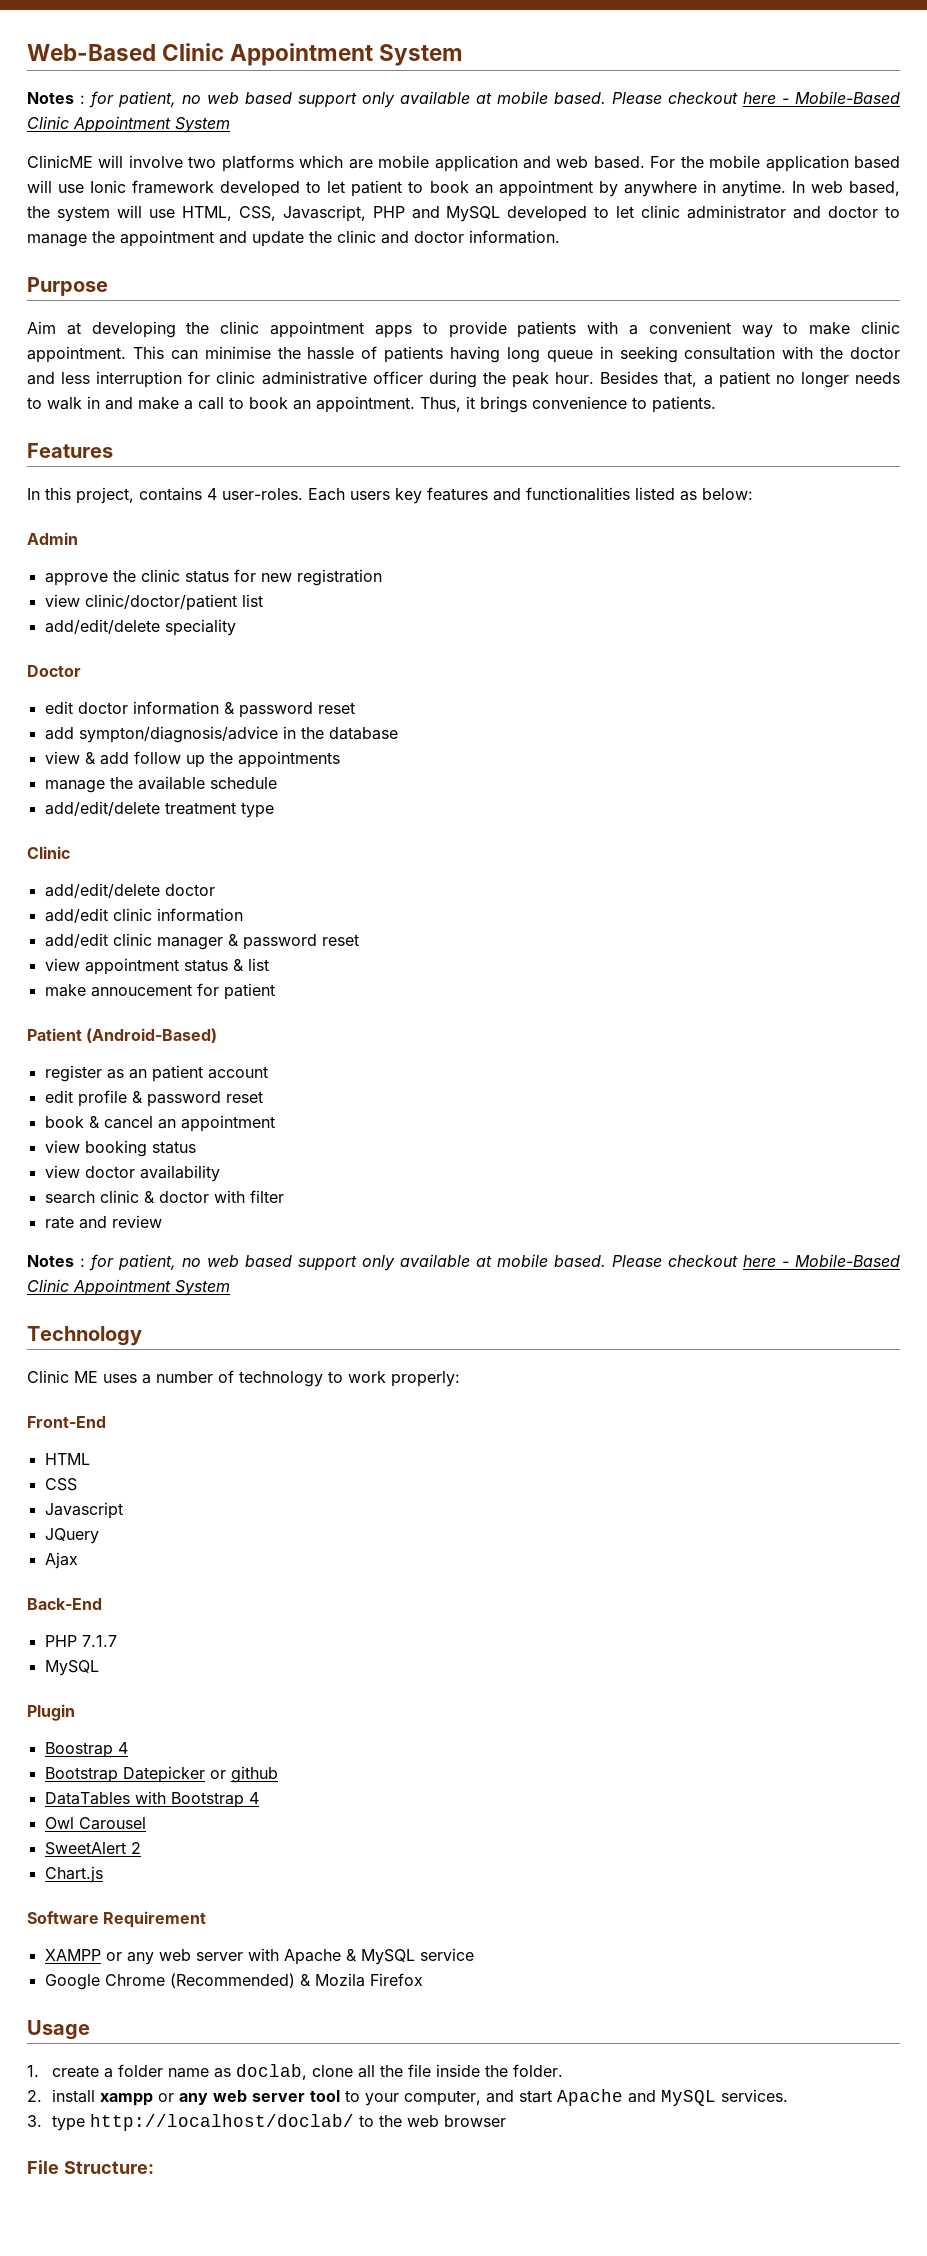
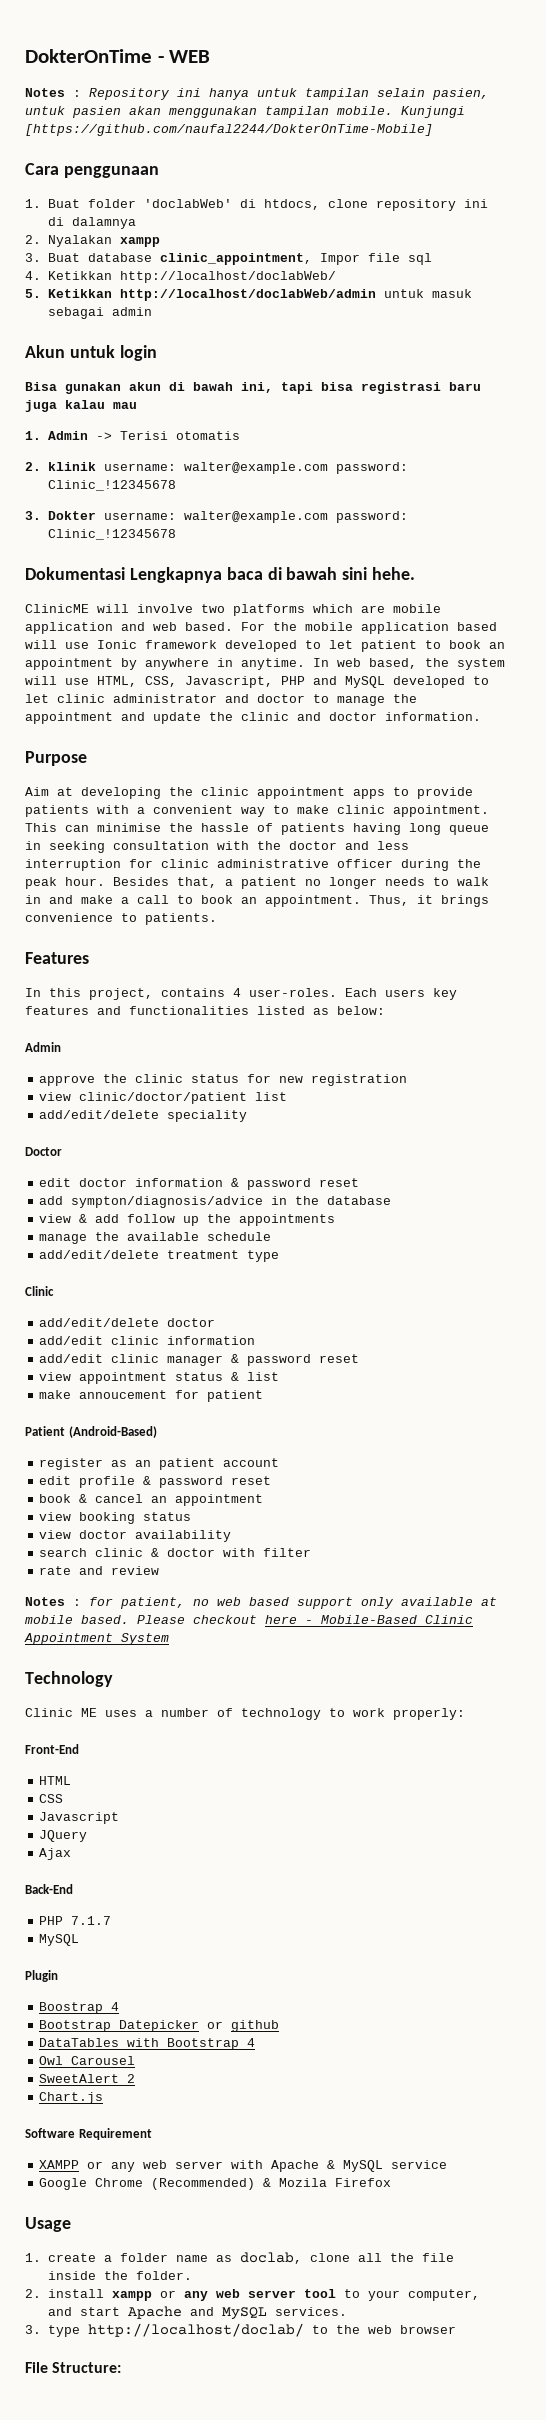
- Web-Based Clinic Appointment System
- Notes : for patient, no web based support only available at mobile based. Please checkout here - Mobile-Based Clinic Appointment System
+ DokterOnTime - WEB
+ Notes : Repository ini hanya untuk tampilan selain pasien, untuk pasien akan menggunakan tampilan mobile. Kunjungi [https://github.com/naufal2244/DokterOnTime-Mobile]
+ Cara penggunaan
+ 1. Buat folder 'doclabWeb' di htdocs, clone repository ini di dalamnya
+ 2. Nyalakan xampp
+ 3. Buat database clinic_appointment, Impor file sql
+ 4. Ketikkan http://localhost/doclabWeb/
+ 5. Ketikkan http://localhost/doclabWeb/admin untuk masuk sebagai admin
+ Akun untuk login
+ Bisa gunakan akun di bawah ini, tapi bisa registrasi baru juga kalau mau
+ 1. Admin -> Terisi otomatis
+ 2. klinik username: walter@example.com password: Clinic_!12345678
+ 3. Dokter username: walter@example.com password: Clinic_!12345678
+ Dokumentasi Lengkapnya baca di bawah sini hehe.

